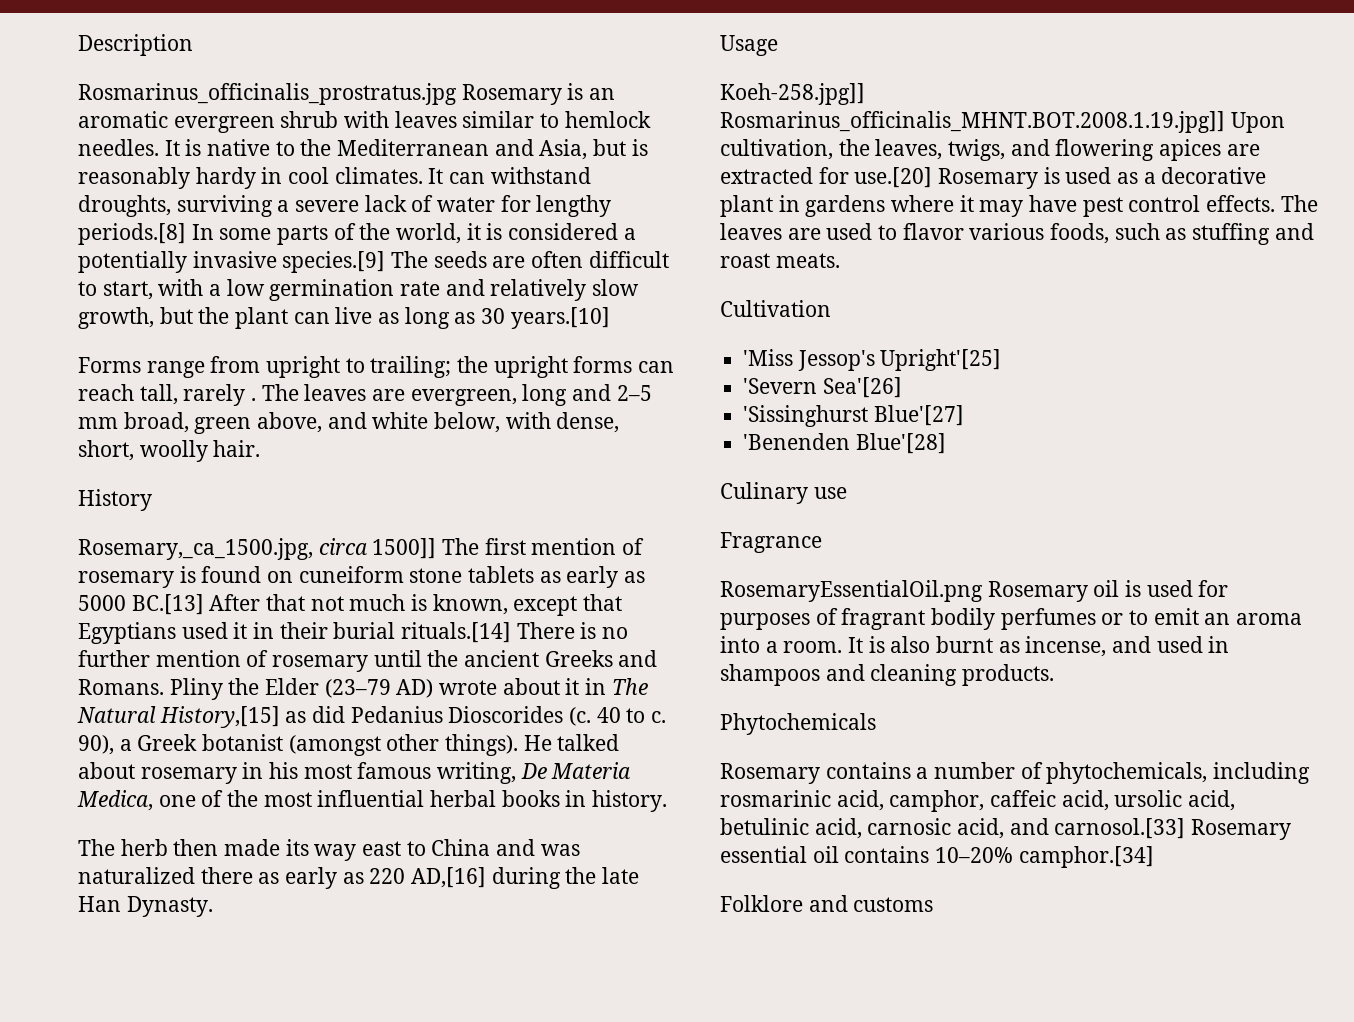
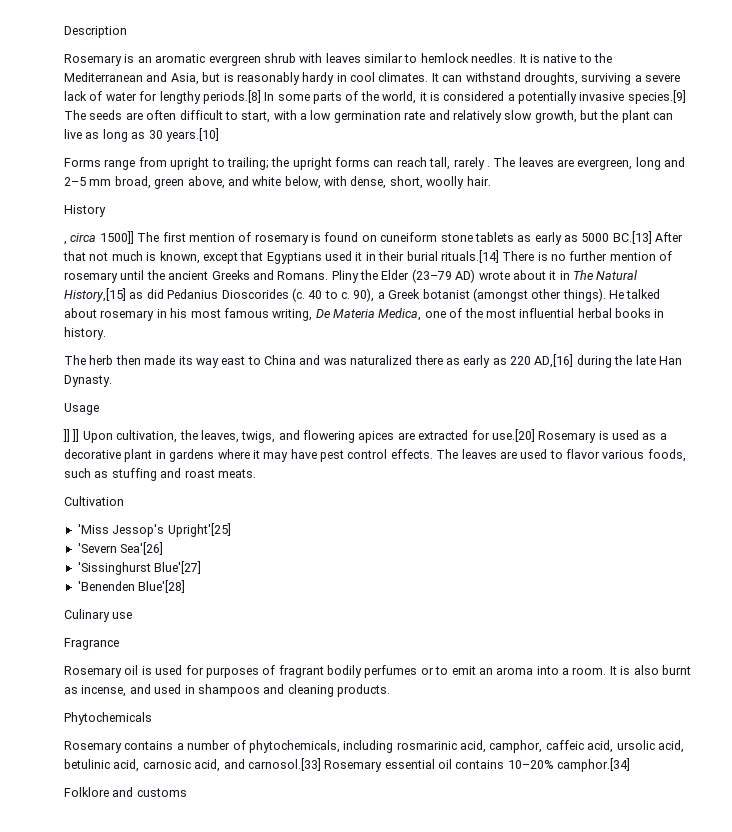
- Rosmarinus_officinalis_prostratus.jpg Rosemary is an aromatic evergreen shrub with leaves similar to hemlock needles.
+ Rosemary is an aromatic evergreen shrub with leaves similar to hemlock needles.
- Rosemary,_ca_1500.jpg, circa 1500]] The first mention of rosemary is found on cuneiform stone tablets as early as 5000 BC.[13] After that not much is known, except that Egyptians used it in their burial rituals.[14] There is no further mention of rosemary until the ancient Greeks and Romans.
+ , circa 1500]] The first mention of rosemary is found on cuneiform stone tablets as early as 5000 BC.[13] After that not much is known, except that Egyptians used it in their burial rituals.[14] There is no further mention of rosemary until the ancient Greeks and Romans.
- Koeh-258.jpg]] Rosmarinus_officinalis_MHNT.BOT.2008.1.19.jpg]] Upon cultivation, the leaves, twigs, and flowering apices are extracted for use.[20] Rosemary is used as a decorative plant in gardens where it may have pest control effects.
+ ]] ]] Upon cultivation, the leaves, twigs, and flowering apices are extracted for use.[20] Rosemary is used as a decorative plant in gardens where it may have pest control effects.
- RosemaryEssentialOil.png Rosemary oil is used for purposes of fragrant bodily perfumes or to emit an aroma into a room.
+ Rosemary oil is used for purposes of fragrant bodily perfumes or to emit an aroma into a room.

